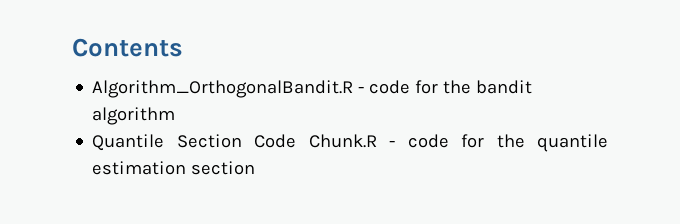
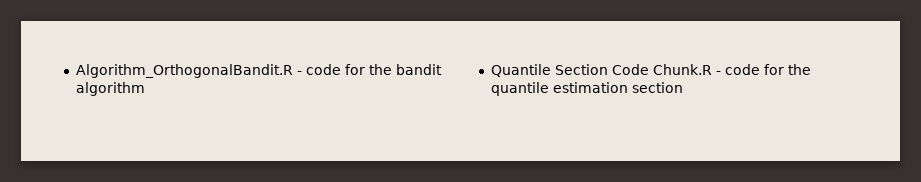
- Contents

